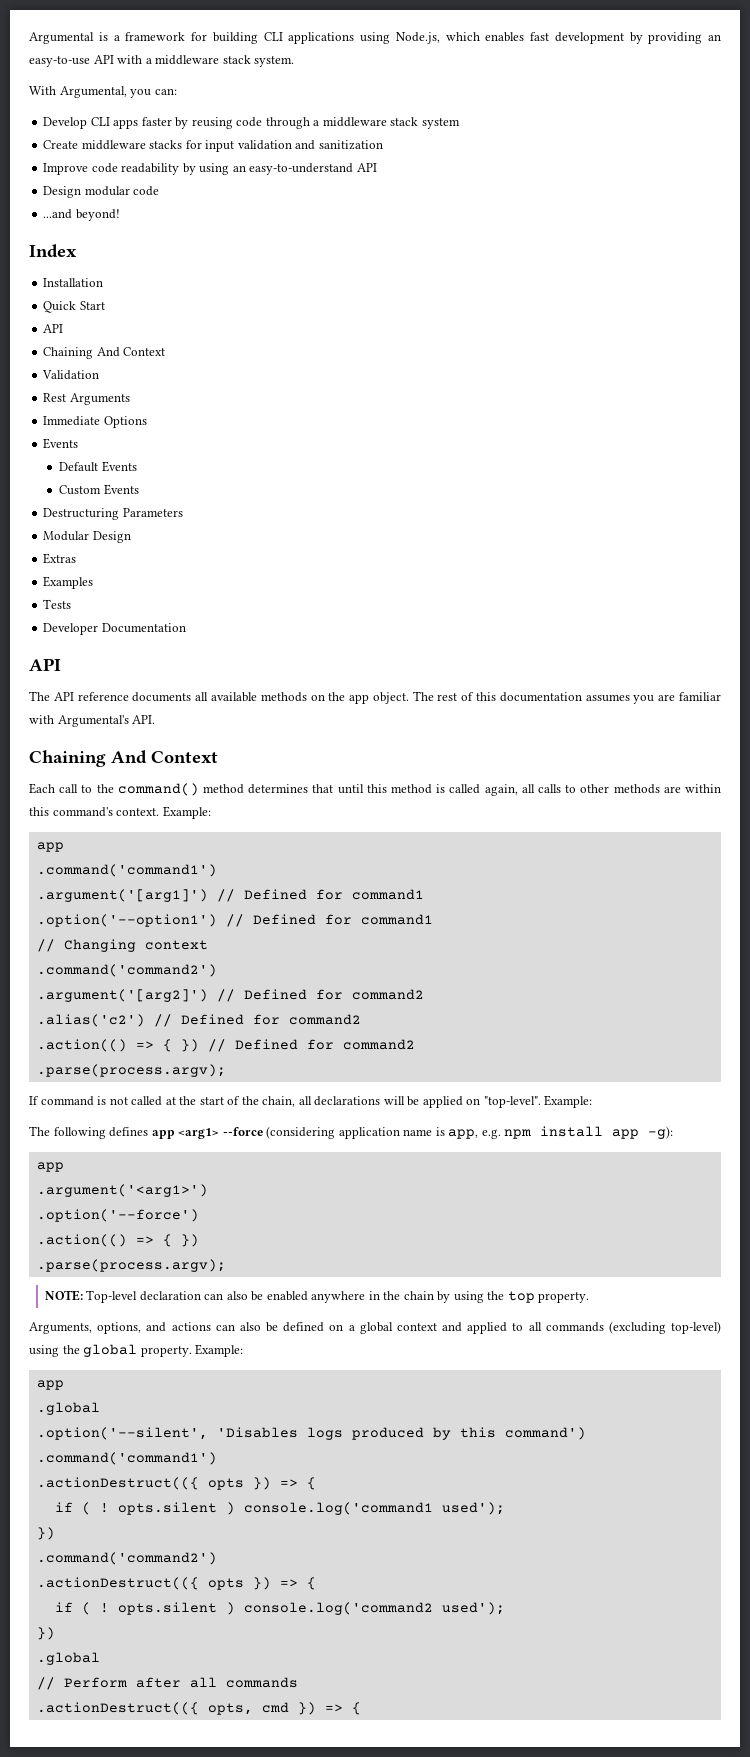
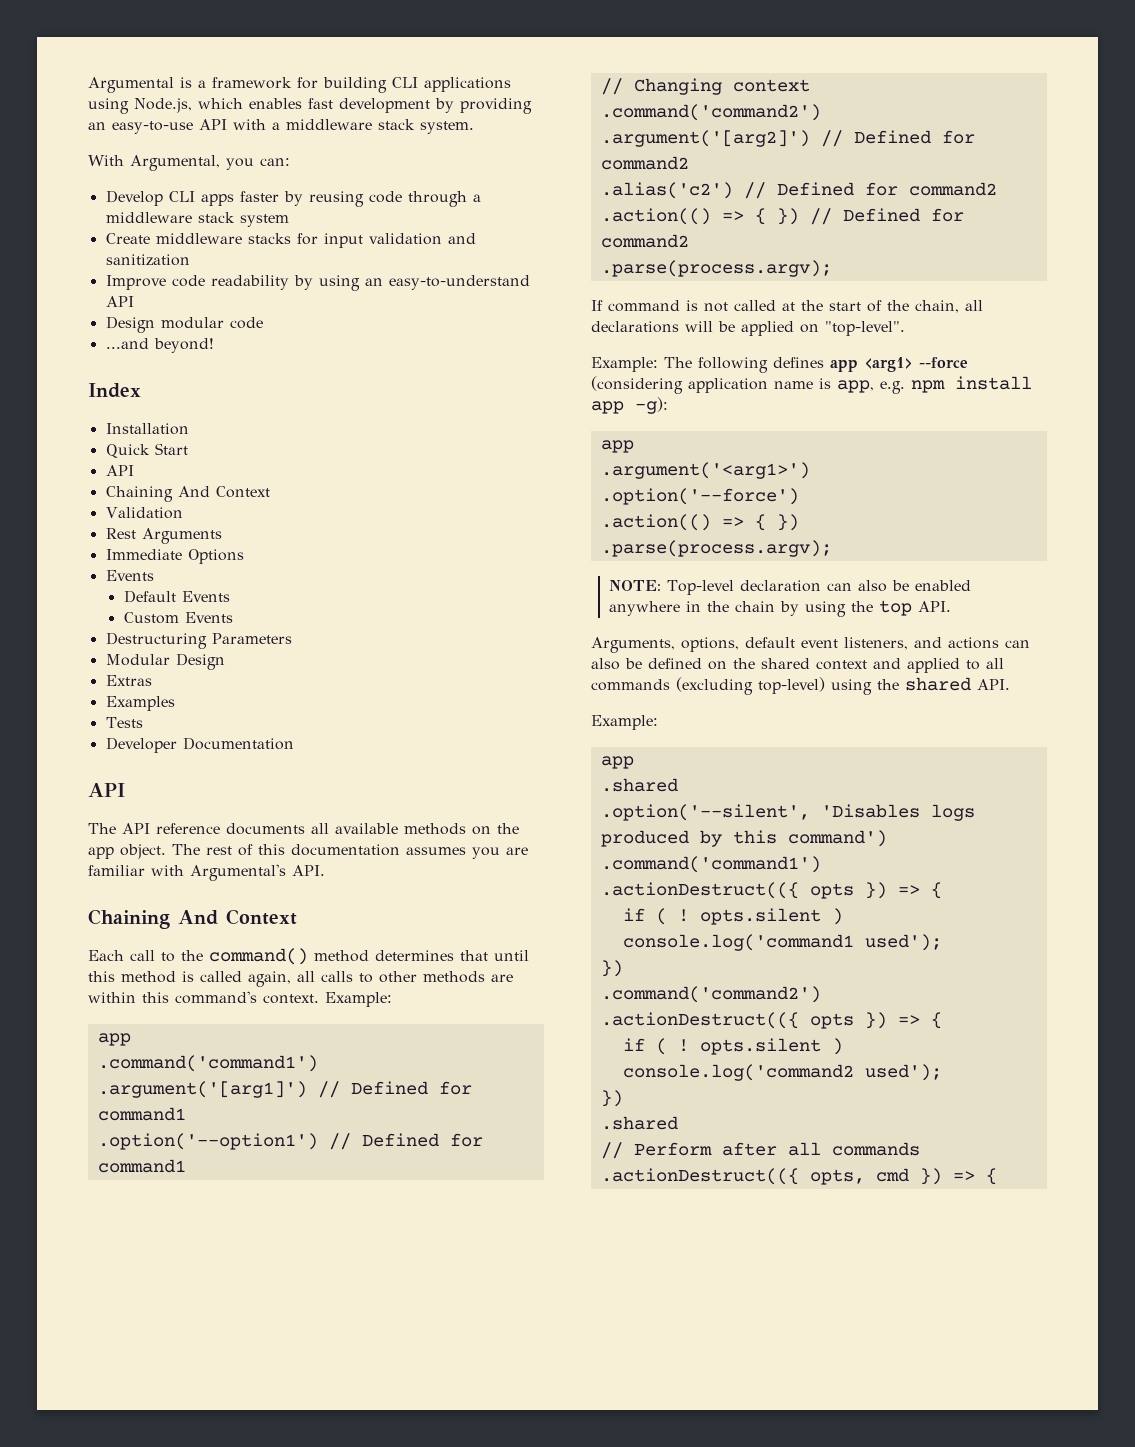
- If command is not called at the start of the chain, all declarations will be applied on "top-level". Example:
- The following defines app <arg1> --force (considering application name is app, e.g. npm install app -g):
+ If command is not called at the start of the chain, all declarations will be applied on "top-level".
+ Example: The following defines app <arg1> --force (considering application name is app, e.g. npm install app -g):
- NOTE: Top-level declaration can also be enabled anywhere in the chain by using the top property.
+ NOTE: Top-level declaration can also be enabled anywhere in the chain by using the top API.
- Arguments, options, and actions can also be defined on a global context and applied to all commands (excluding top-level) using the global property. Example:
+ Arguments, options, default event listeners, and actions can also be defined on the shared context and applied to all commands (excluding top-level) using the shared API.
+ Example:
  app
- .global
+ .shared
  if ( ! opts.silent ) console.log('command2 used');
  })
- .global
+ .shared

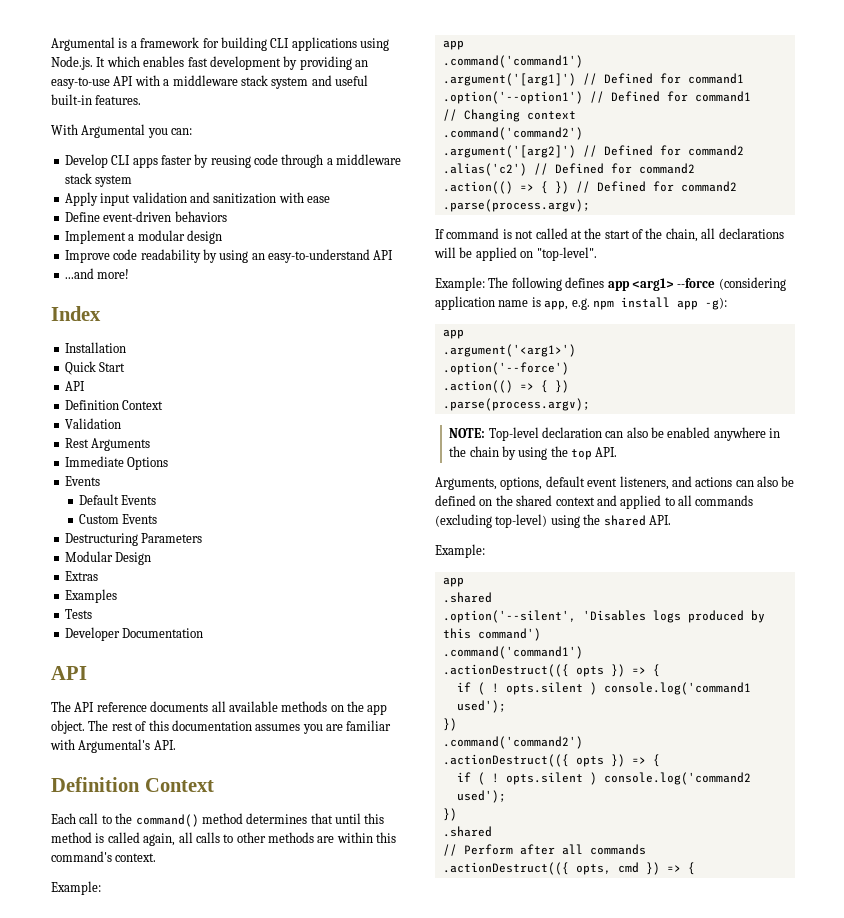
- Argumental is a framework for building CLI applications using Node.js, which enables fast development by providing an easy-to-use API with a middleware stack system.
+ Argumental is a framework for building CLI applications using Node.js. It which enables fast development by providing an easy-to-use API with a middleware stack system and useful built-in features.
- With Argumental, you can:
+ With Argumental you can:
- Create middleware stacks for input validation and sanitization
+ Apply input validation and sanitization with ease
+ Define event-driven behaviors
+ Implement a modular design
- Design modular code
- ...and beyond!
+ ...and more!
  Quick Start
  API
- Chaining And Context
+ Definition Context
  The rest of this documentation assumes you are familiar with Argumental's API.
- Chaining And Context
+ Definition Context
- Each call to the command() method determines that until this method is called again, all calls to other methods are within this command's context. Example:
+ Each call to the command() method determines that until this method is called again, all calls to other methods are within this command's context.
+ Example:

